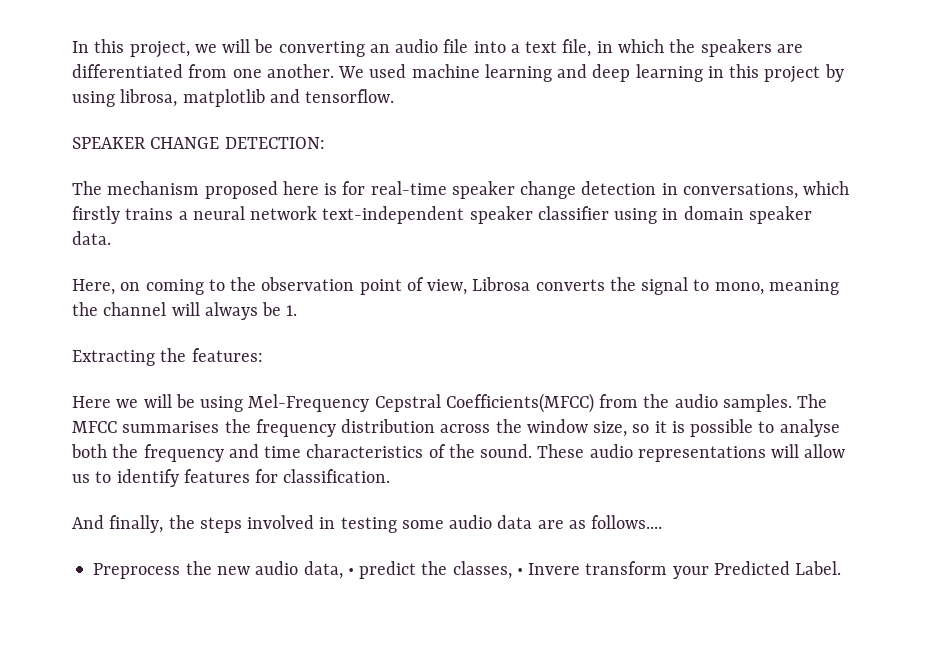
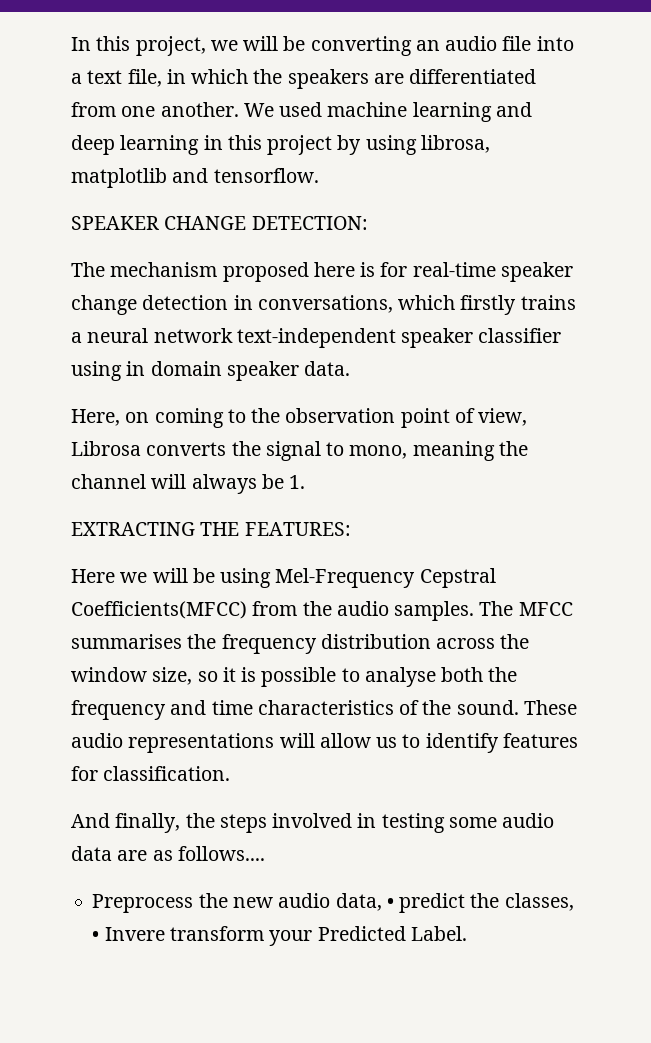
- Extracting the features:
+ EXTRACTING THE FEATURES:

